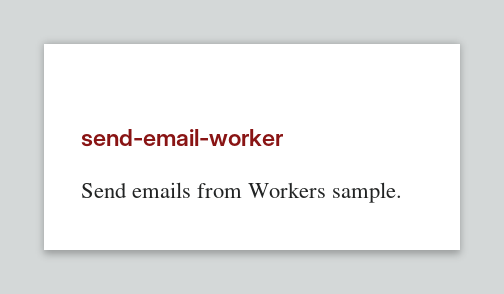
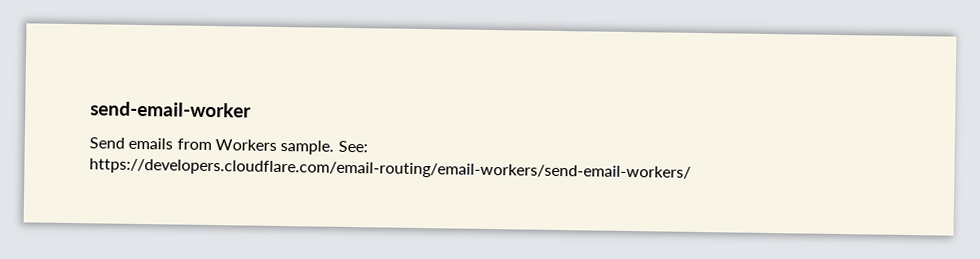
+ See: https://developers.cloudflare.com/email-routing/email-workers/send-email-workers/

